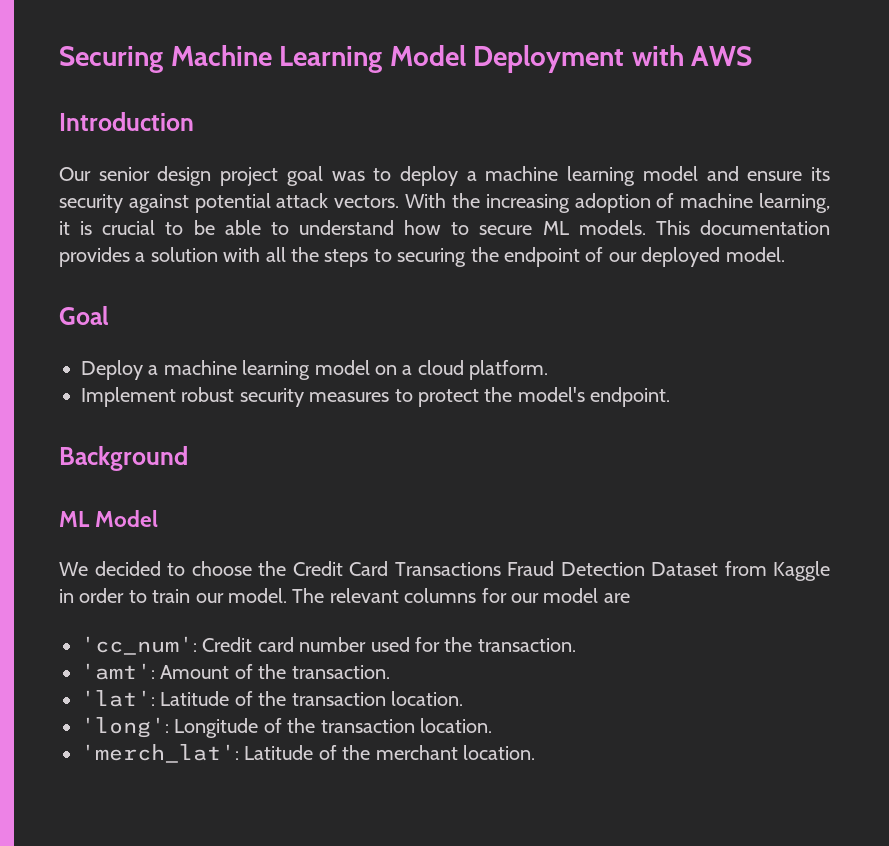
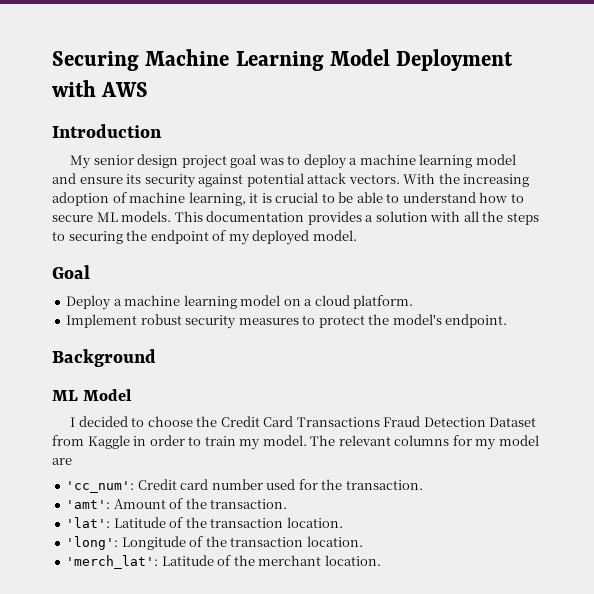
- Our senior design project goal was to deploy a machine learning model and ensure its security against potential attack vectors.
+ My senior design project goal was to deploy a machine learning model and ensure its security against potential attack vectors.
- This documentation provides a solution with all the steps to securing the endpoint of our deployed model.
+ This documentation provides a solution with all the steps to securing the endpoint of my deployed model.
- We decided to choose the Credit Card Transactions Fraud Detection Dataset from Kaggle in order to train our model.
+ I decided to choose the Credit Card Transactions Fraud Detection Dataset from Kaggle in order to train my model.
- The relevant columns for our model are
+ The relevant columns for my model are

